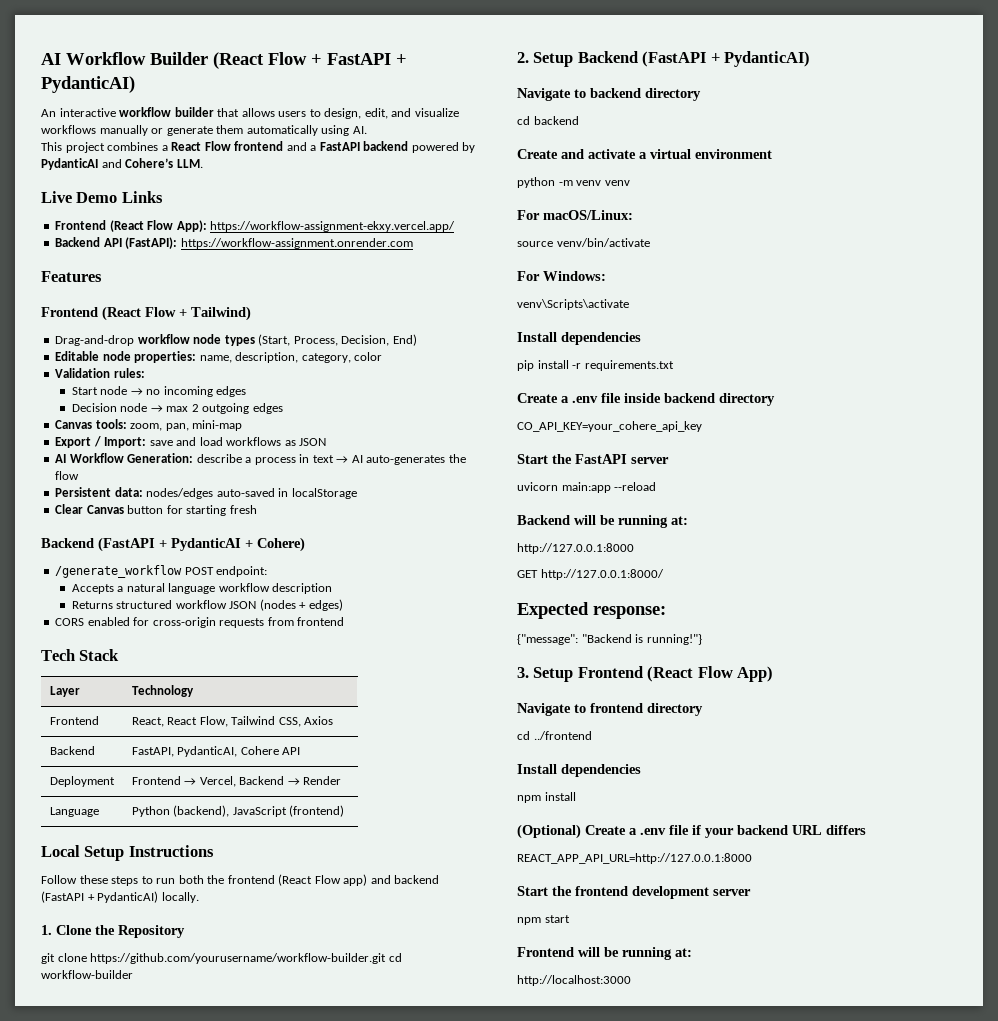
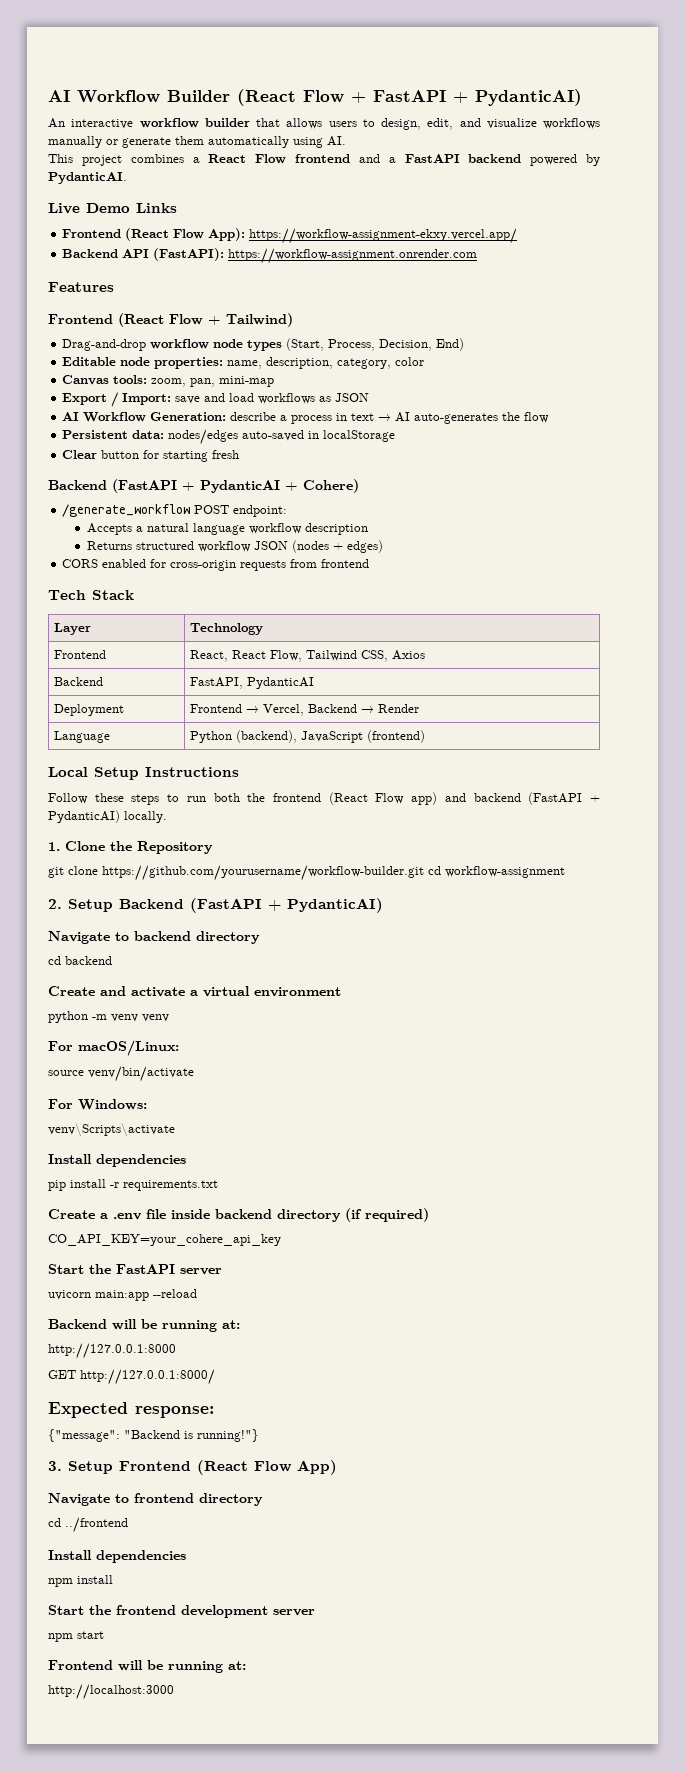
- This project combines a React Flow frontend and a FastAPI backend powered by PydanticAI and Cohere’s LLM.
+ This project combines a React Flow frontend and a FastAPI backend powered by PydanticAI.
- Validation rules:
- Start node → no incoming edges
- Decision node → max 2 outgoing edges
- Clear Canvas button for starting fresh
+ Clear button for starting fresh
- Backend | FastAPI, PydanticAI, Cohere API
+ Backend | FastAPI, PydanticAI
- git clone https://github.com/yourusername/workflow-builder.git cd workflow-builder
+ git clone https://github.com/yourusername/workflow-builder.git cd workflow-assignment
- Create a .env file inside backend directory
+ Create a .env file inside backend directory (if required)
- (Optional) Create a .env file if your backend URL differs
- REACT_APP_API_URL=http://127.0.0.1:8000

